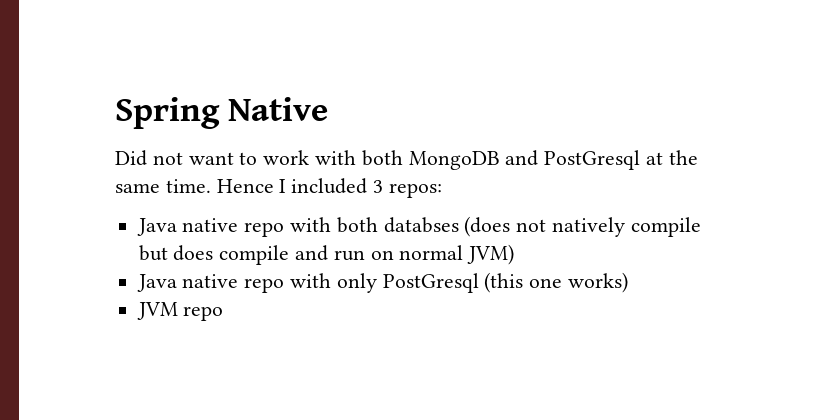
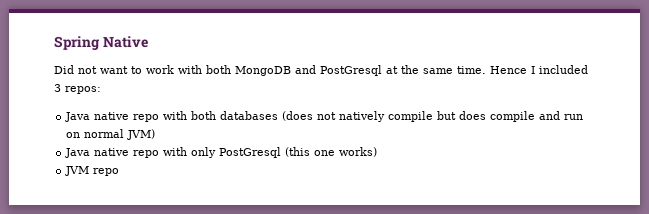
- Java native repo with both databses (does not natively compile but does compile and run on normal JVM)
+ Java native repo with both databases (does not natively compile but does compile and run on normal JVM)

